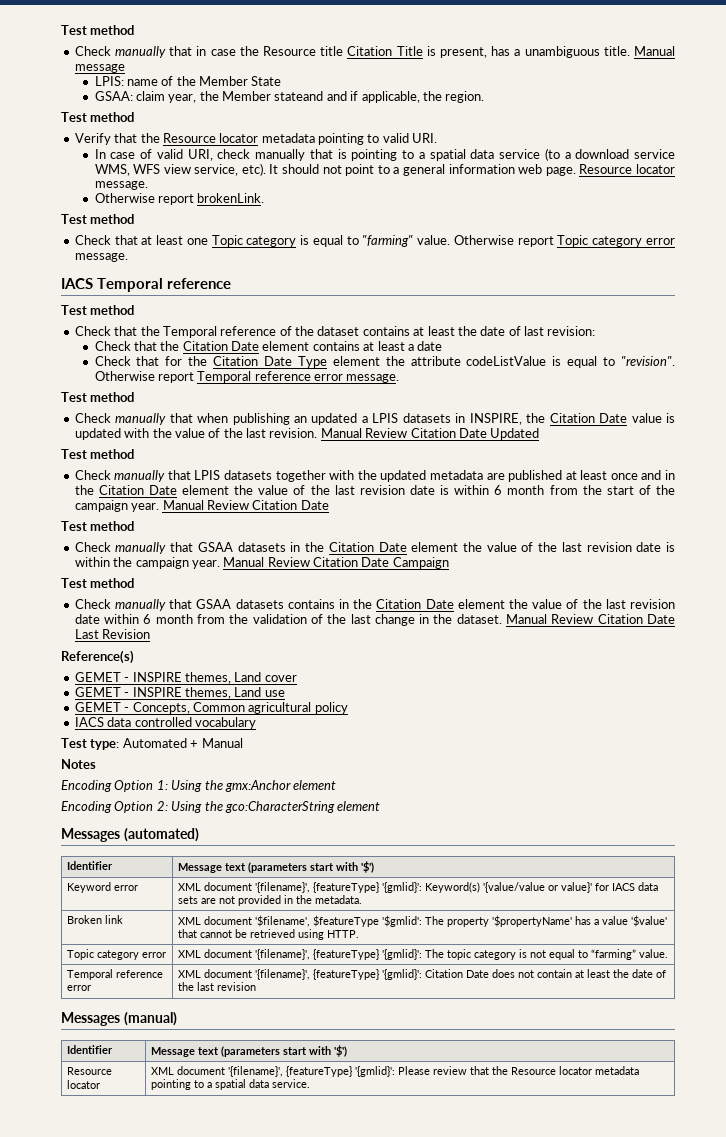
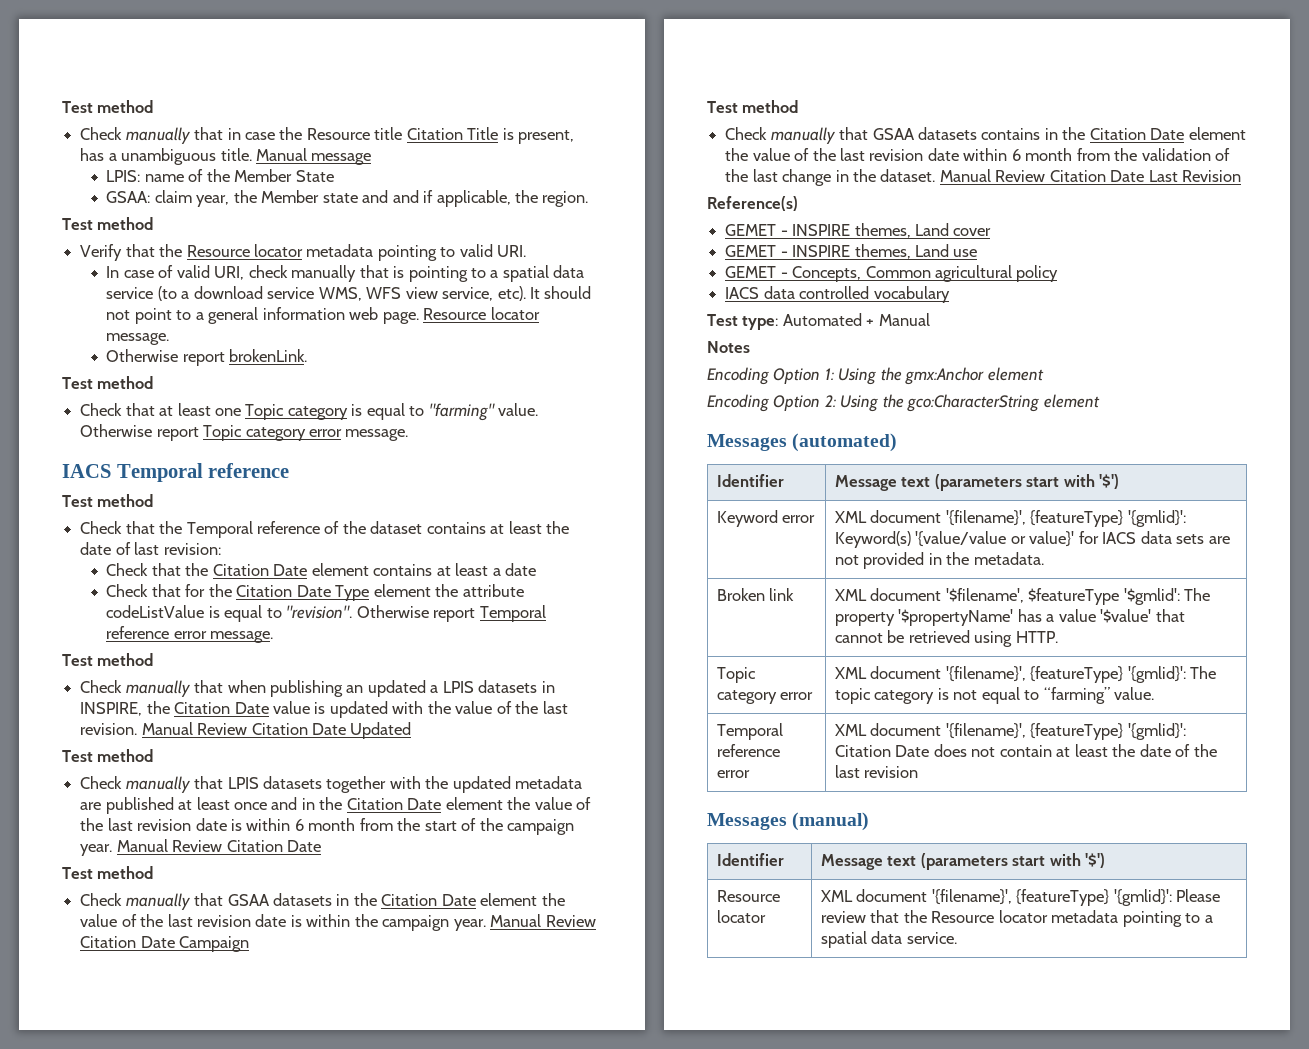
- GSAA: claim year, the Member stateand and if applicable, the region.
+ GSAA: claim year, the Member state and and if applicable, the region.

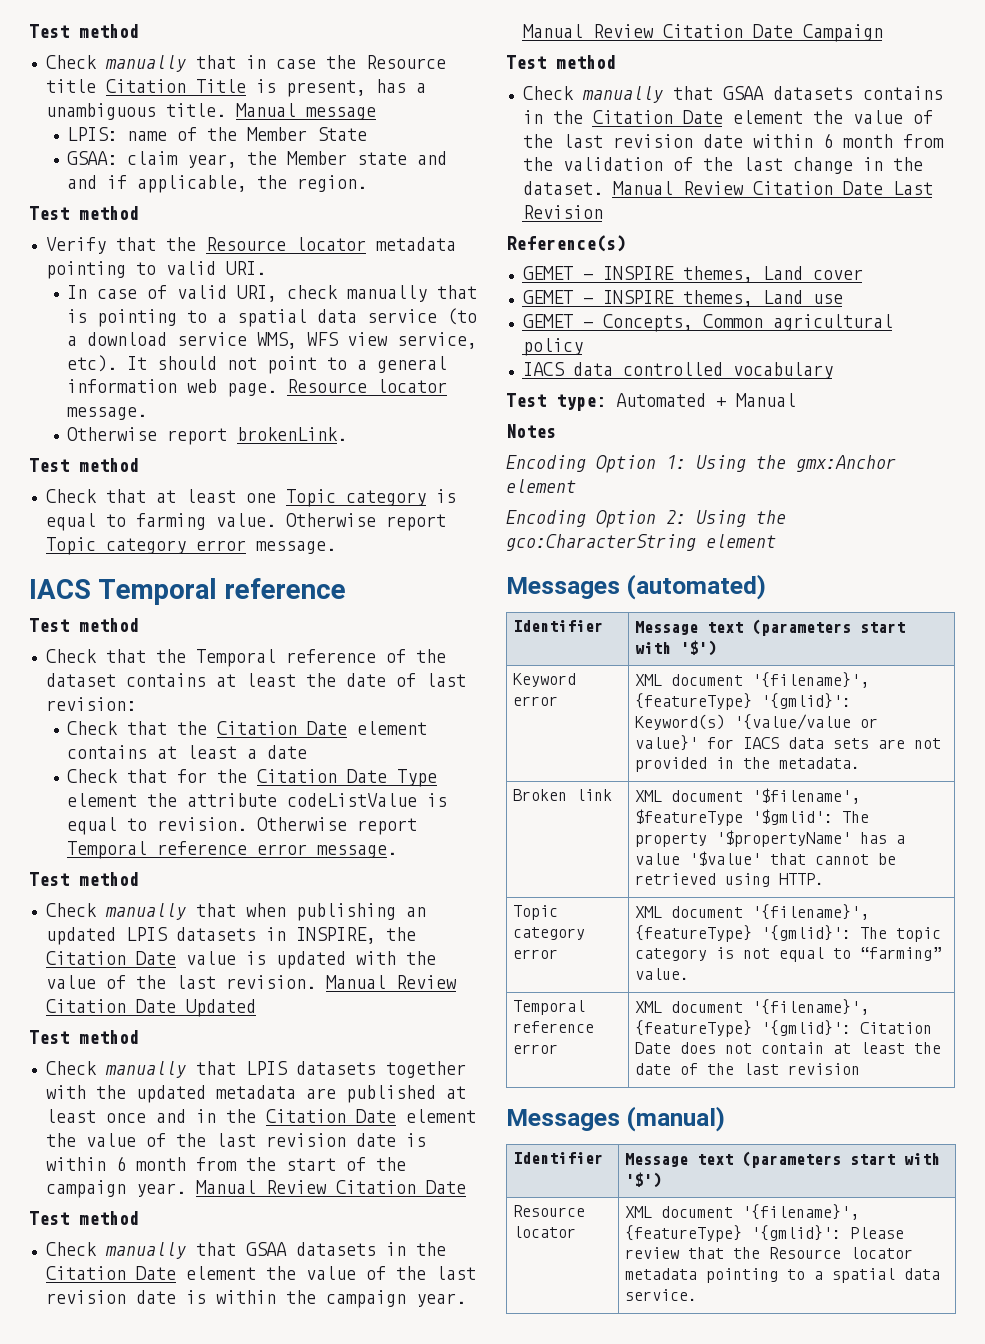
- Check that at least one Topic category is equal to "farming" value.
+ Check that at least one Topic category is equal to farming value.
- Check that for the Citation Date Type element the attribute codeListValue is equal to "revision".
+ Check that for the Citation Date Type element the attribute codeListValue is equal to revision.
- Check manually that when publishing an updated a LPIS datasets in INSPIRE, the Citation Date value is updated with the value of the last revision.
+ Check manually that when publishing an updated LPIS datasets in INSPIRE, the Citation Date value is updated with the value of the last revision.

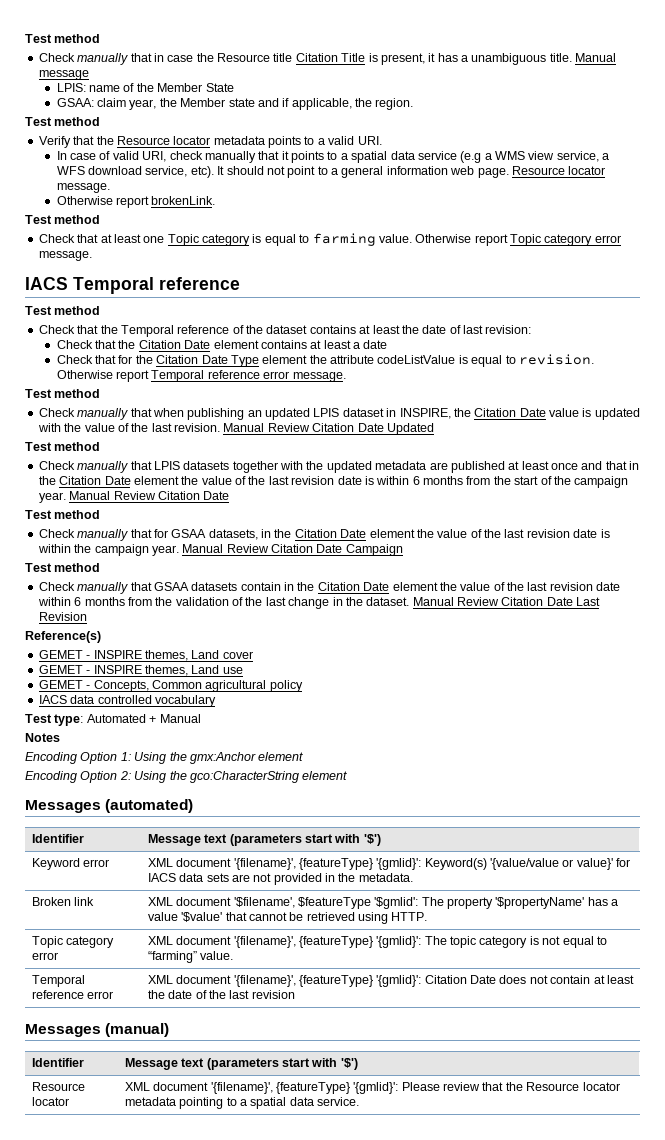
- Check manually that in case the Resource title Citation Title is present, has a unambiguous title.
+ Check manually that in case the Resource title Citation Title is present, it has a unambiguous title.
- GSAA: claim year, the Member state and and if applicable, the region.
+ GSAA: claim year, the Member state and if applicable, the region.
- Verify that the Resource locator metadata pointing to valid URI.
+ Verify that the Resource locator metadata points to a valid URI.
- In case of valid URI, check manually that is pointing to a spatial data service (to a download service WMS, WFS view service, etc).
+ In case of valid URI, check manually that it points to a spatial data service (e.g a WMS view service, a WFS download service, etc).
- Check manually that when publishing an updated LPIS datasets in INSPIRE, the Citation Date value is updated with the value of the last revision.
+ Check manually that when publishing an updated LPIS dataset in INSPIRE, the Citation Date value is updated with the value of the last revision.
- Check manually that LPIS datasets together with the updated metadata are published at least once and in the Citation Date element the value of the last revision date is within 6 month from the start of the campaign year.
+ Check manually that LPIS datasets together with the updated metadata are published at least once and that in the Citation Date element the value of the last revision date is within 6 months from the start of the campaign year.
- Check manually that GSAA datasets in the Citation Date element the value of the last revision date is within the campaign year.
+ Check manually that for GSAA datasets, in the Citation Date element the value of the last revision date is within the campaign year.
- Check manually that GSAA datasets contains in the Citation Date element the value of the last revision date within 6 month from the validation of the last change in the dataset.
+ Check manually that GSAA datasets contain in the Citation Date element the value of the last revision date within 6 months from the validation of the last change in the dataset.

